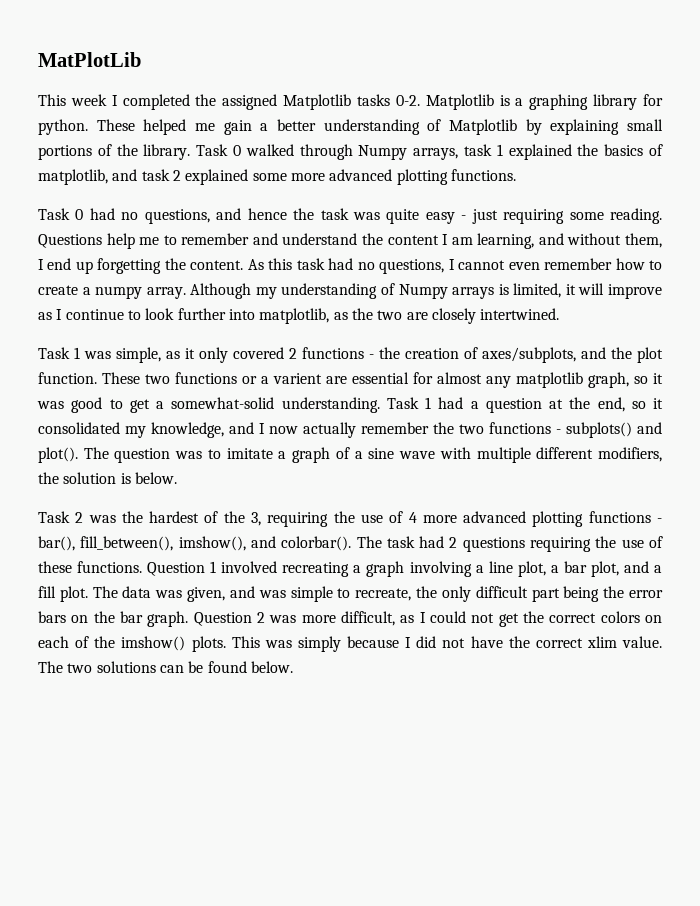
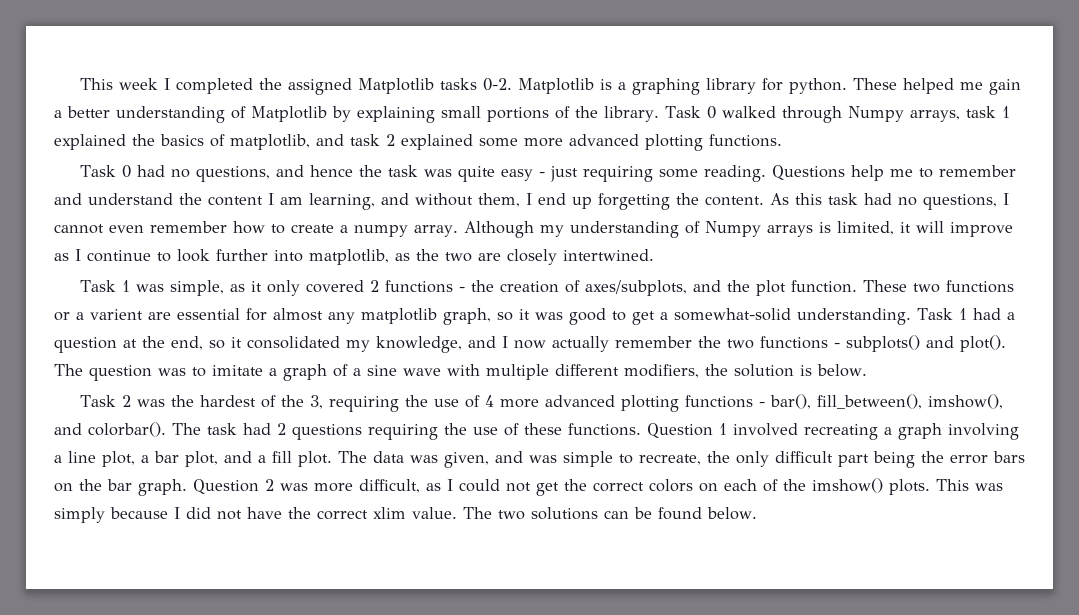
- MatPlotLib

